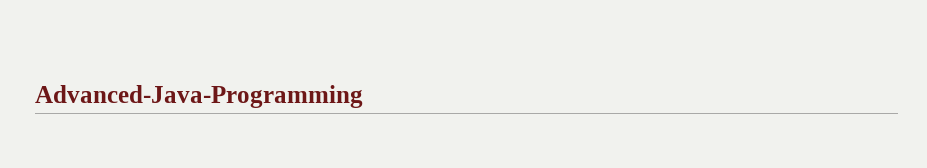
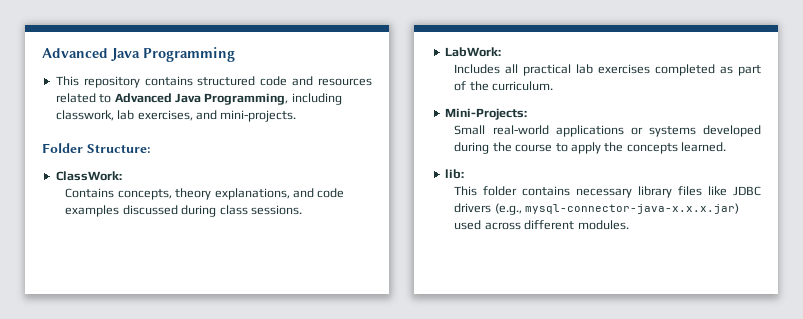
- Advanced-Java-Programming
+ Advanced Java Programming
+ This repository contains structured code and resources related to Advanced Java Programming, including classwork, lab exercises, and mini-projects.
+ Folder Structure:
+ ClassWork:
+ Contains concepts, theory explanations, and code examples discussed during class sessions.
+ LabWork:
+ Includes all practical lab exercises completed as part of the curriculum.
+ Mini-Projects:
+ Small real-world applications or systems developed during the course to apply the concepts learned.
+ lib:
+ This folder contains necessary library files like JDBC drivers (e.g., mysql-connector-java-x.x.x.jar) used across different modules.

